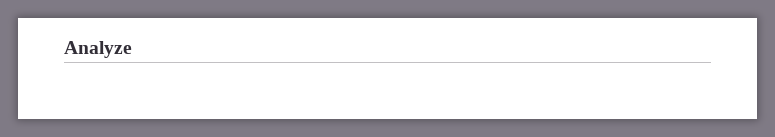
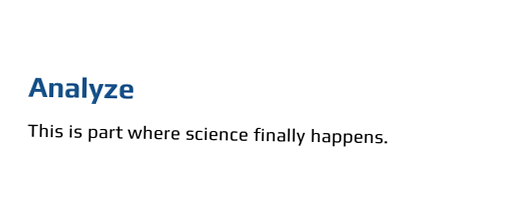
+ This is part where science finally happens.

